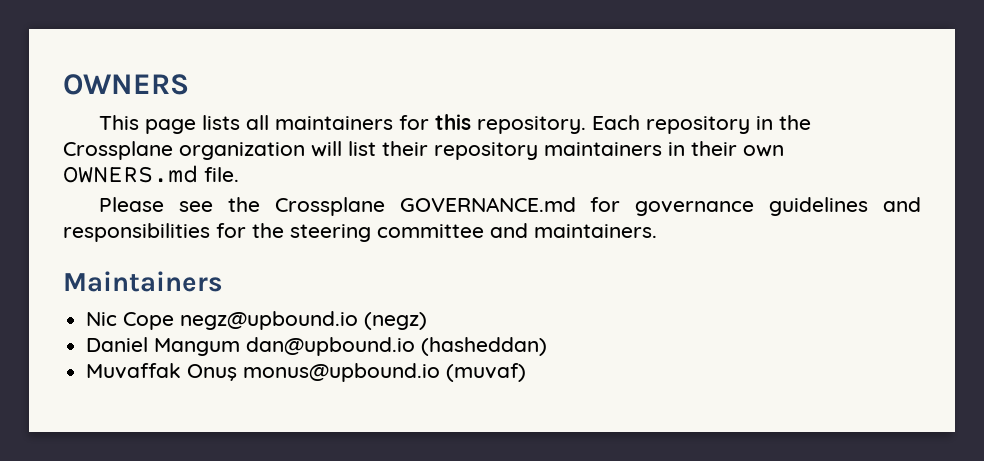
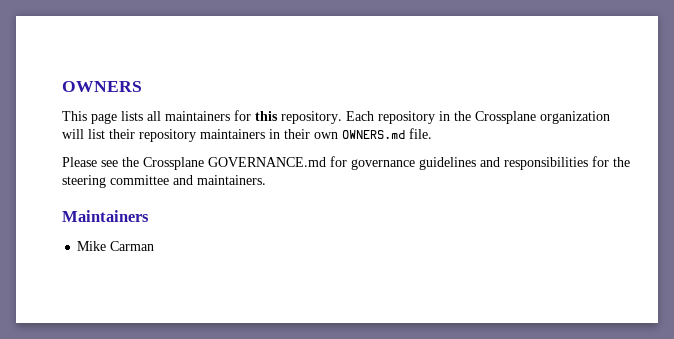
- Nic Cope negz@upbound.io (negz)
- Daniel Mangum dan@upbound.io (hasheddan)
- Muvaffak Onuş monus@upbound.io (muvaf)
+ Mike Carman

